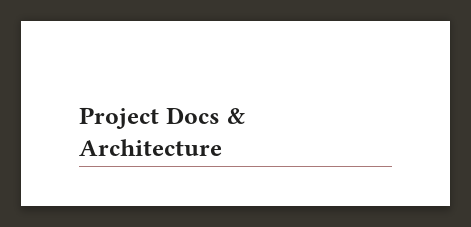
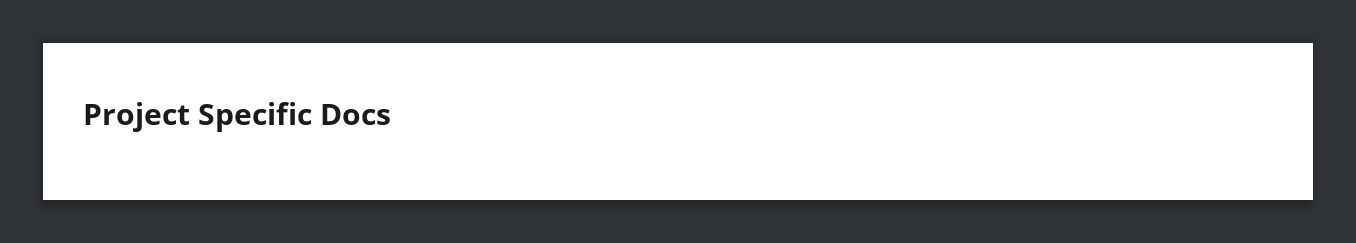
- Project Docs & Architecture
+ Project Specific Docs

